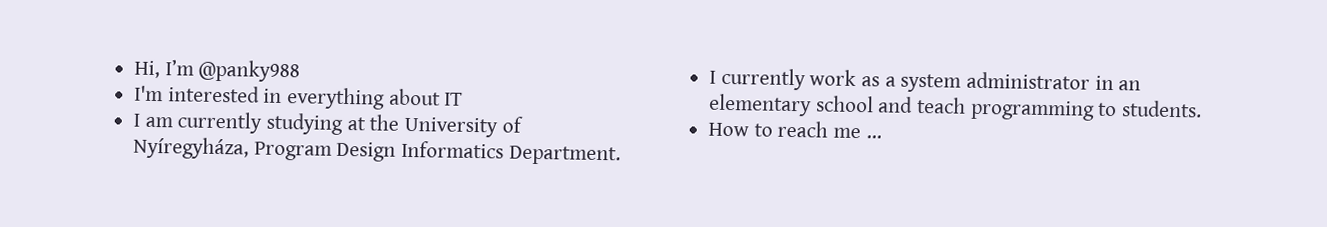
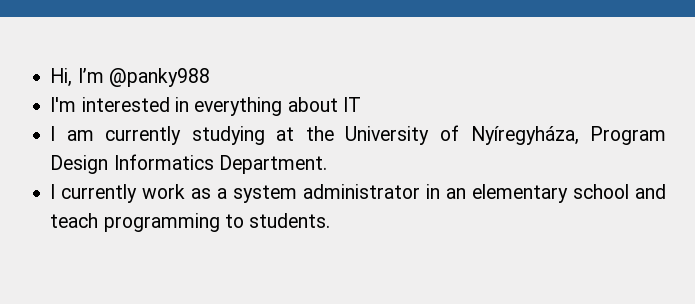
- How to reach me ...

